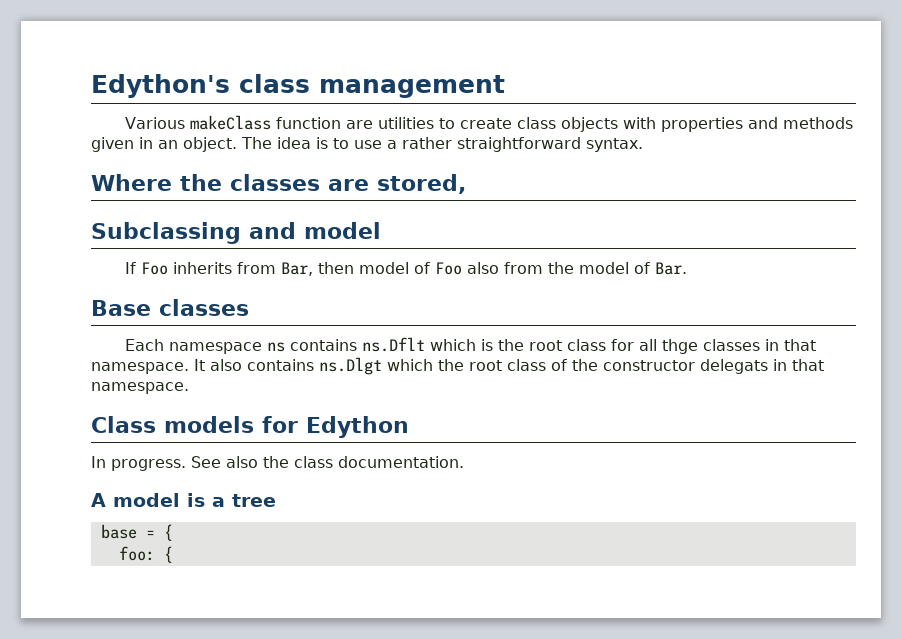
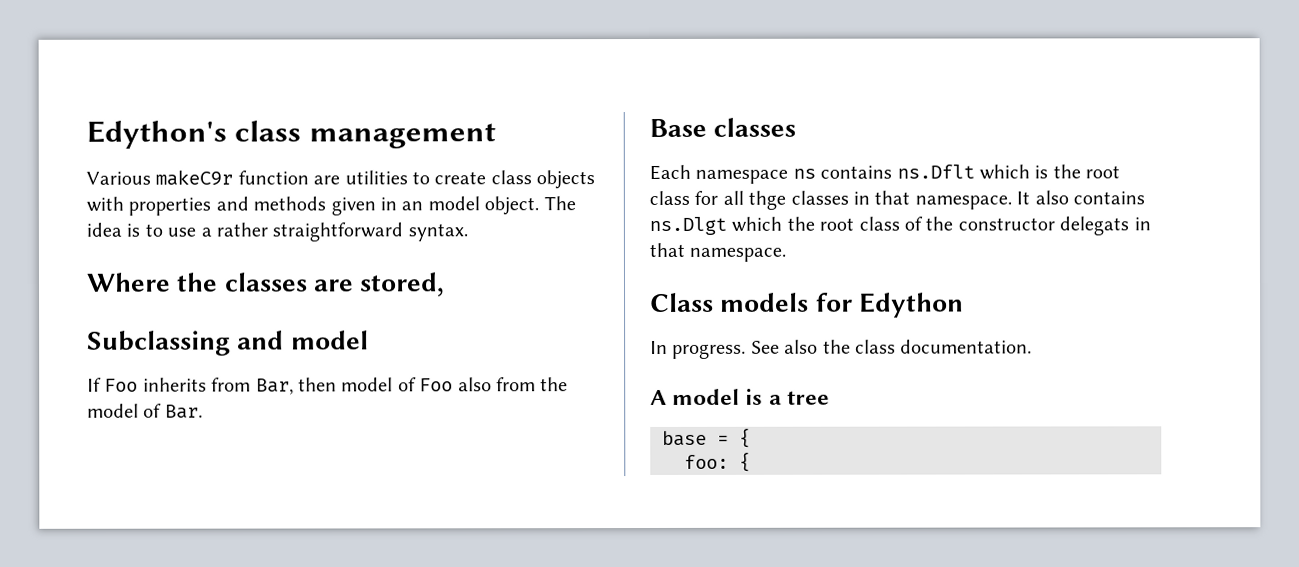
- Various makeClass function are utilities to create class objects with properties and methods given in an object.
+ Various makeC9r function are utilities to create class objects with properties and methods given in an model object.

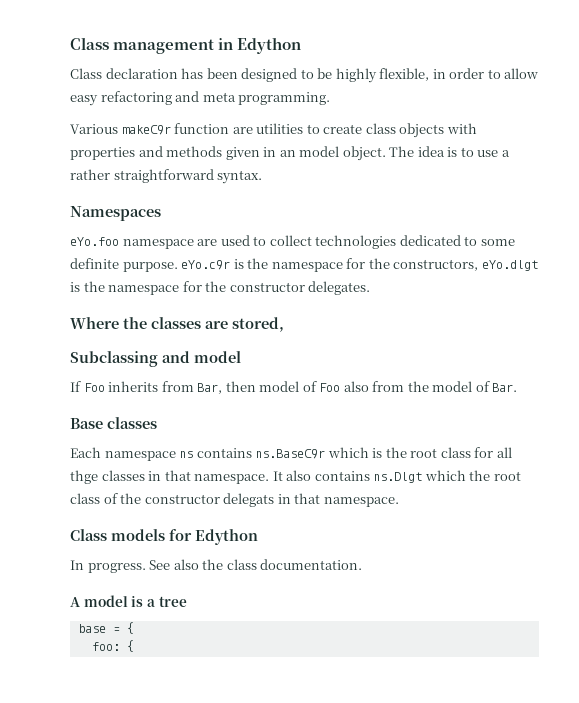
- Edython's class management
+ Class management in Edython
+ Class declaration has been designed to be highly flexible, in order to allow easy refactoring and meta programming.
+ Namespaces
+ eYo.foo namespace are used to collect technologies dedicated to some definite purpose. eYo.c9r is the namespace for the constructors, eYo.dlgt is the namespace for the constructor delegates.
- Each namespace ns contains ns.Dflt which is the root class for all thge classes in that namespace.
+ Each namespace ns contains ns.BaseC9r which is the root class for all thge classes in that namespace.

